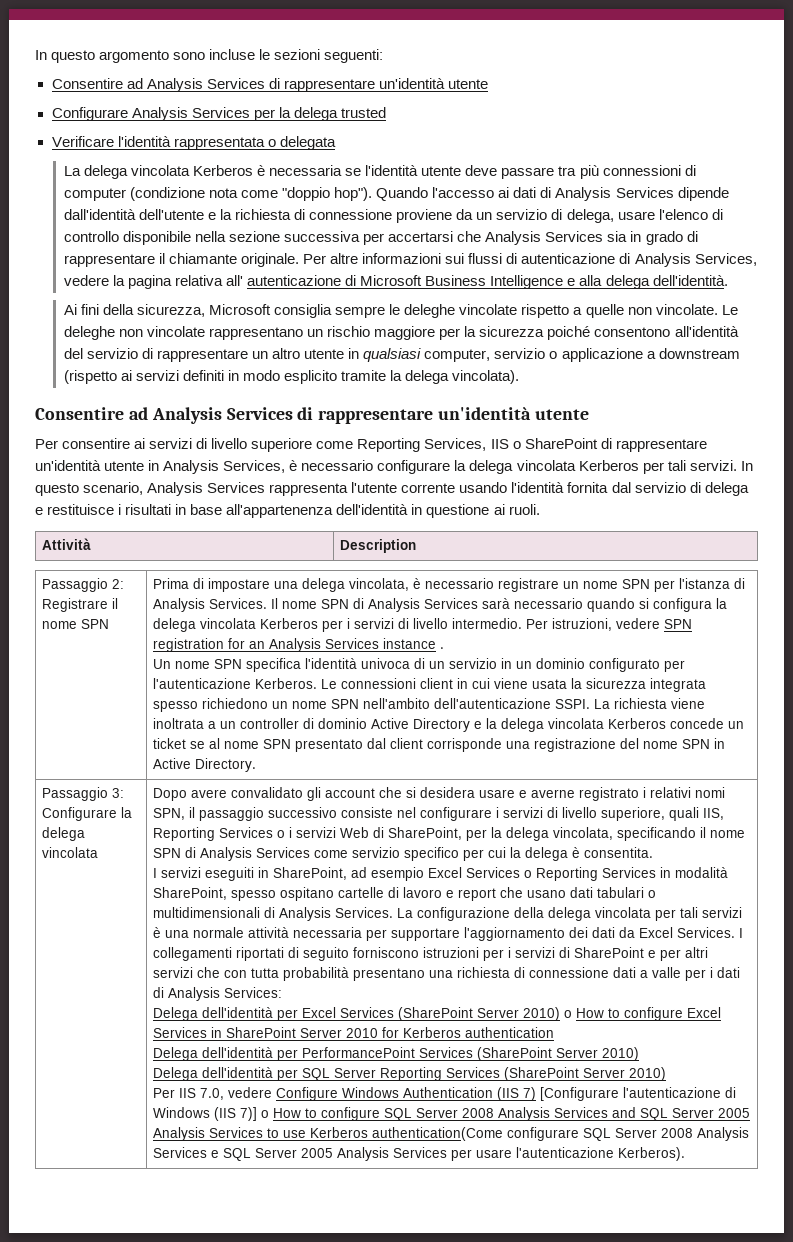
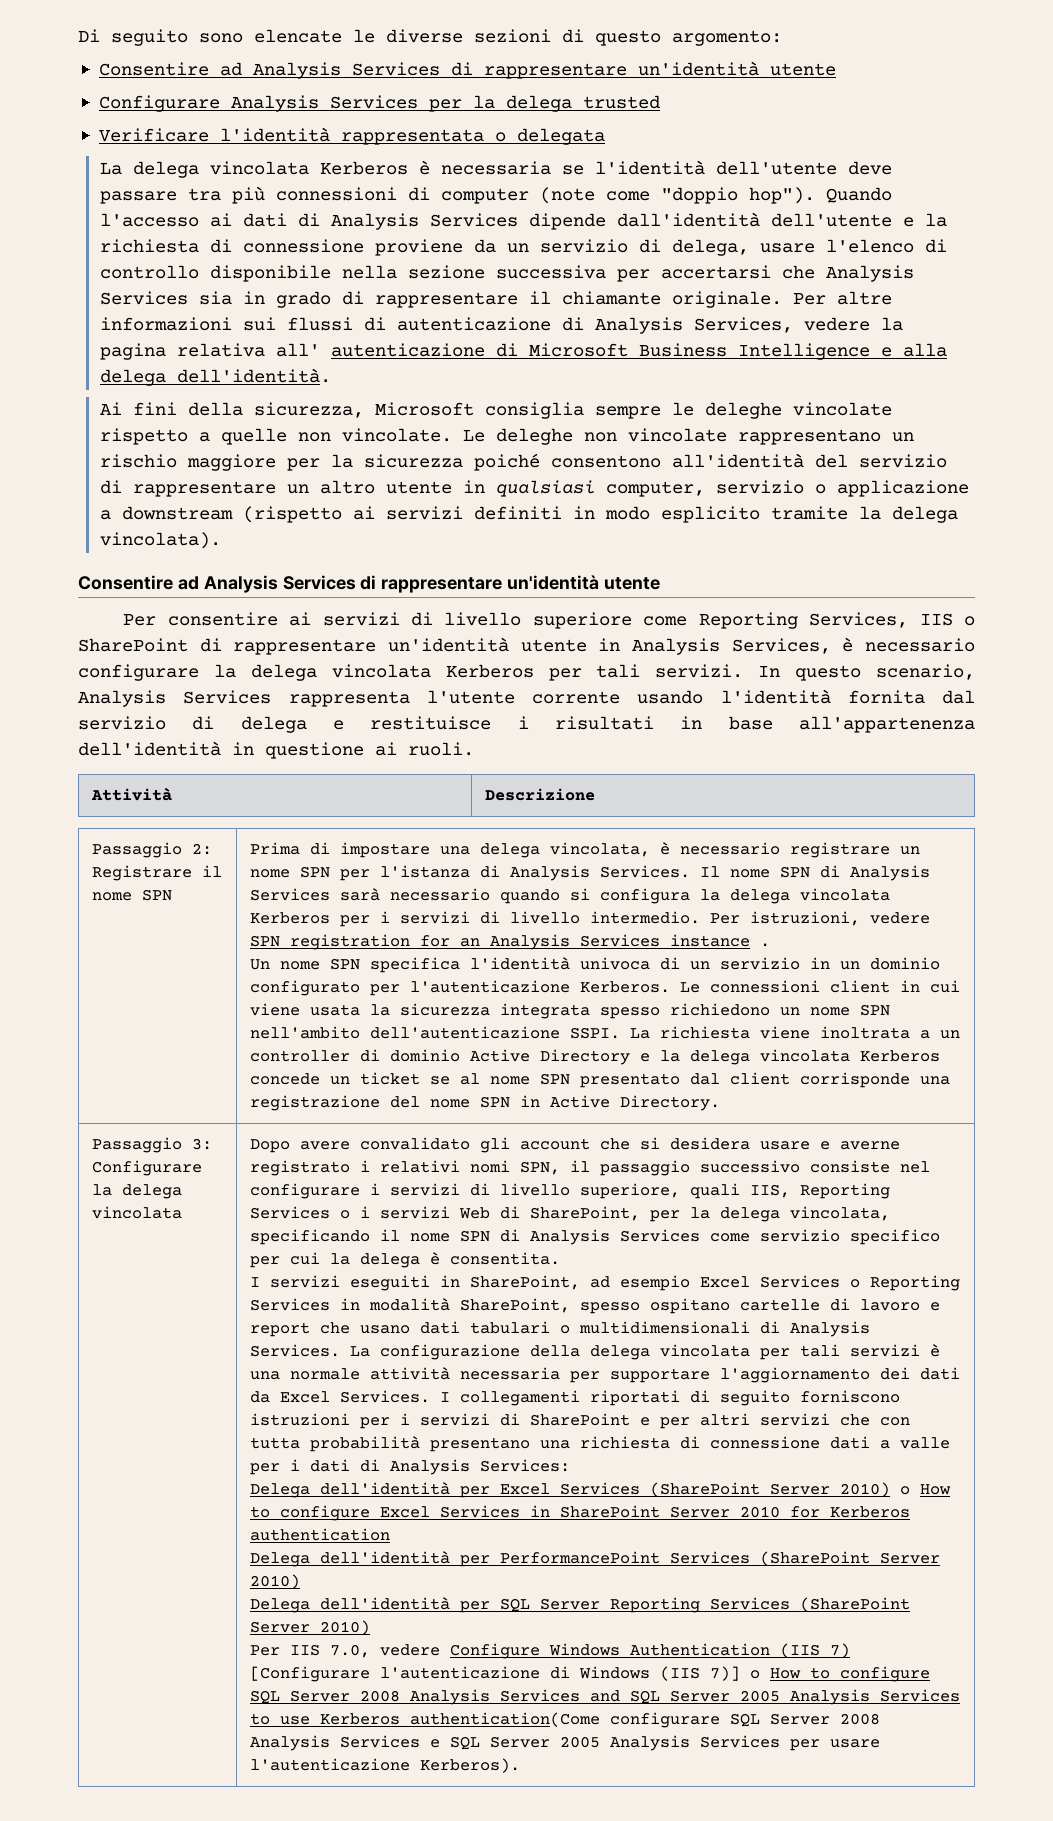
- In questo argomento sono incluse le sezioni seguenti:
+ Di seguito sono elencate le diverse sezioni di questo argomento:
- La delega vincolata Kerberos è necessaria se l'identità utente deve passare tra più connessioni di computer (condizione nota come "doppio hop").
+ La delega vincolata Kerberos è necessaria se l'identità dell'utente deve passare tra più connessioni di computer (note come "doppio hop").
- Attività | Description
+ Attività | Descrizione

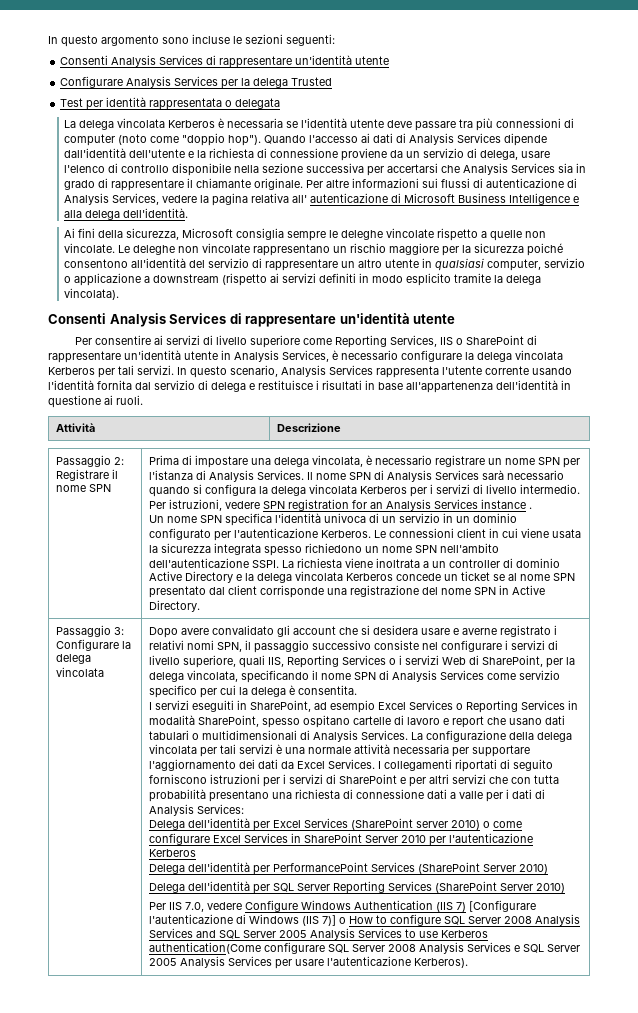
- Di seguito sono elencate le diverse sezioni di questo argomento:
- Consentire ad Analysis Services di rappresentare un'identità utente
+ In questo argomento sono incluse le sezioni seguenti:
+ Consenti Analysis Services di rappresentare un'identità utente
- Configurare Analysis Services per la delega trusted
- Verificare l'identità rappresentata o delegata
+ Configurare Analysis Services per la delega Trusted
+ Test per identità rappresentata o delegata
- La delega vincolata Kerberos è necessaria se l'identità dell'utente deve passare tra più connessioni di computer (note come "doppio hop").
+ La delega vincolata Kerberos è necessaria se l'identità utente deve passare tra più connessioni di computer (noto come "doppio hop").
  Le deleghe non vincolate rappresentano un rischio maggiore per la sicurezza poiché consentono all'identità del servizio di rappresentare un altro utente in qualsiasi computer, servizio o applicazione a downstream (rispetto ai servizi definiti in modo esplicito tramite la delega vincolata).
- Consentire ad Analysis Services di rappresentare un'identità utente
+ Consenti Analysis Services di rappresentare un'identità utente
- Delega dell'identità per Excel Services (SharePoint Server 2010) o How to configure Excel Services in SharePoint Server 2010 for Kerberos authentication
+ Delega dell'identità per Excel Services (SharePoint server 2010) o come configurare Excel Services in SharePoint Server 2010 per l'autenticazione Kerberos

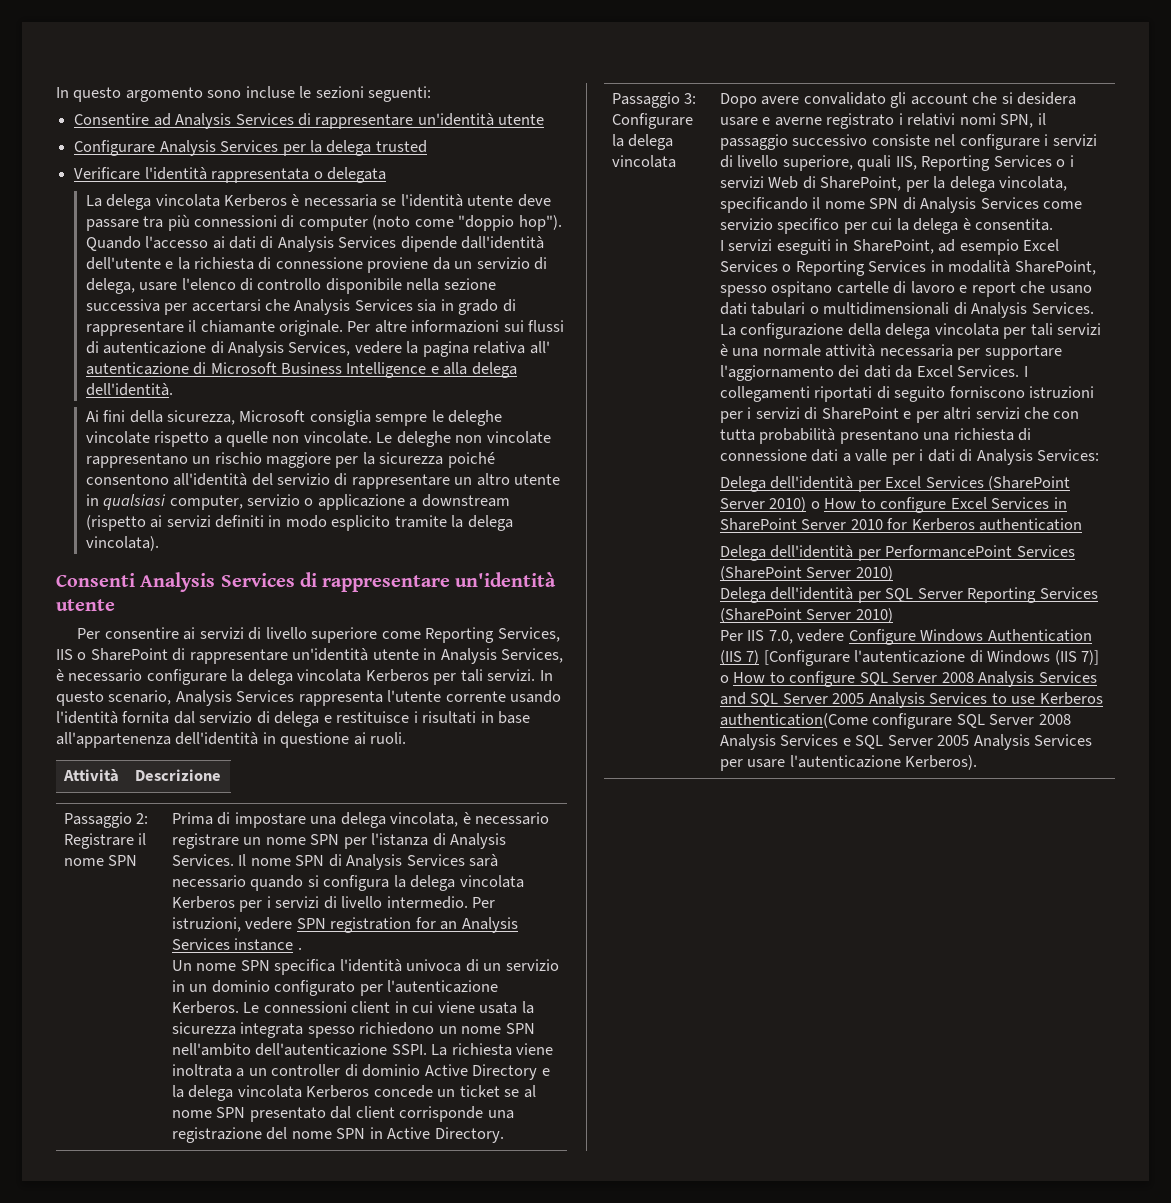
  In questo argomento sono incluse le sezioni seguenti:
- Consenti Analysis Services di rappresentare un'identità utente
+ Consentire ad Analysis Services di rappresentare un'identità utente
- Configurare Analysis Services per la delega Trusted
- Test per identità rappresentata o delegata
+ Configurare Analysis Services per la delega trusted
+ Verificare l'identità rappresentata o delegata
- Delega dell'identità per Excel Services (SharePoint server 2010) o come configurare Excel Services in SharePoint Server 2010 per l'autenticazione Kerberos
+ Delega dell'identità per Excel Services (SharePoint Server 2010) o How to configure Excel Services in SharePoint Server 2010 for Kerberos authentication

